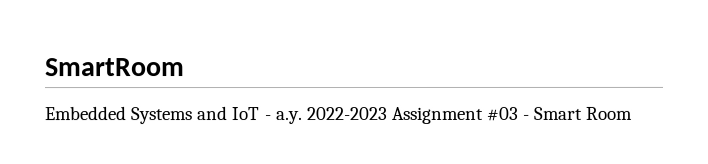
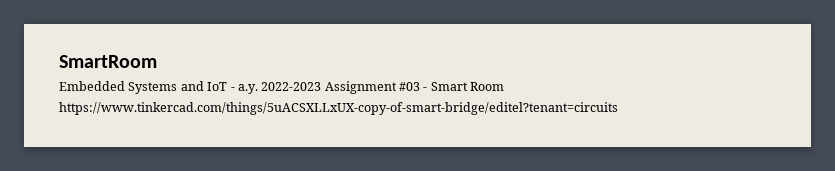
+ https://www.tinkercad.com/things/5uACSXLLxUX-copy-of-smart-bridge/editel?tenant=circuits

